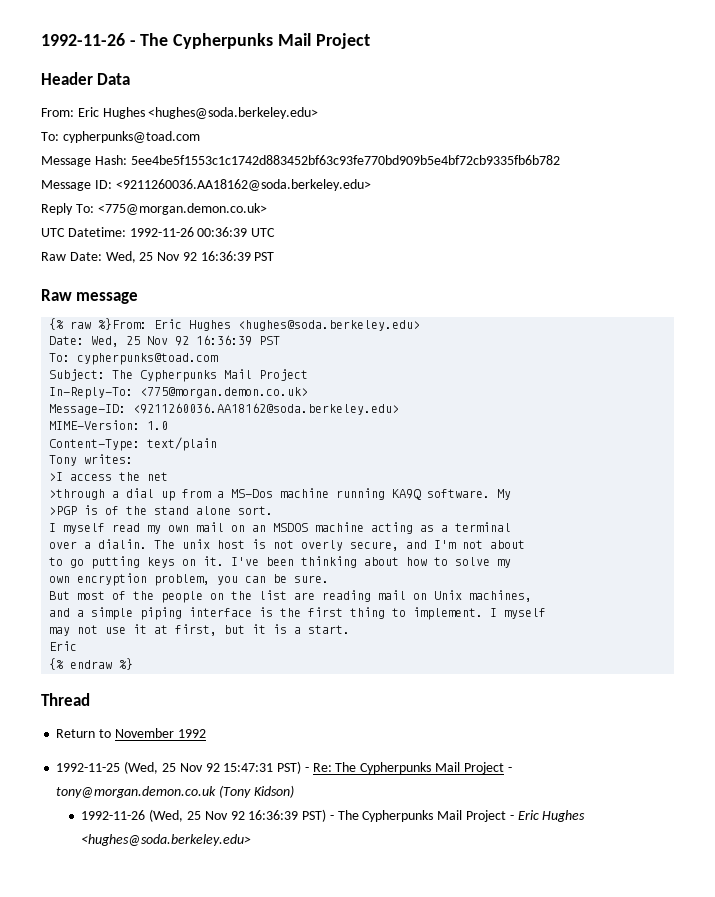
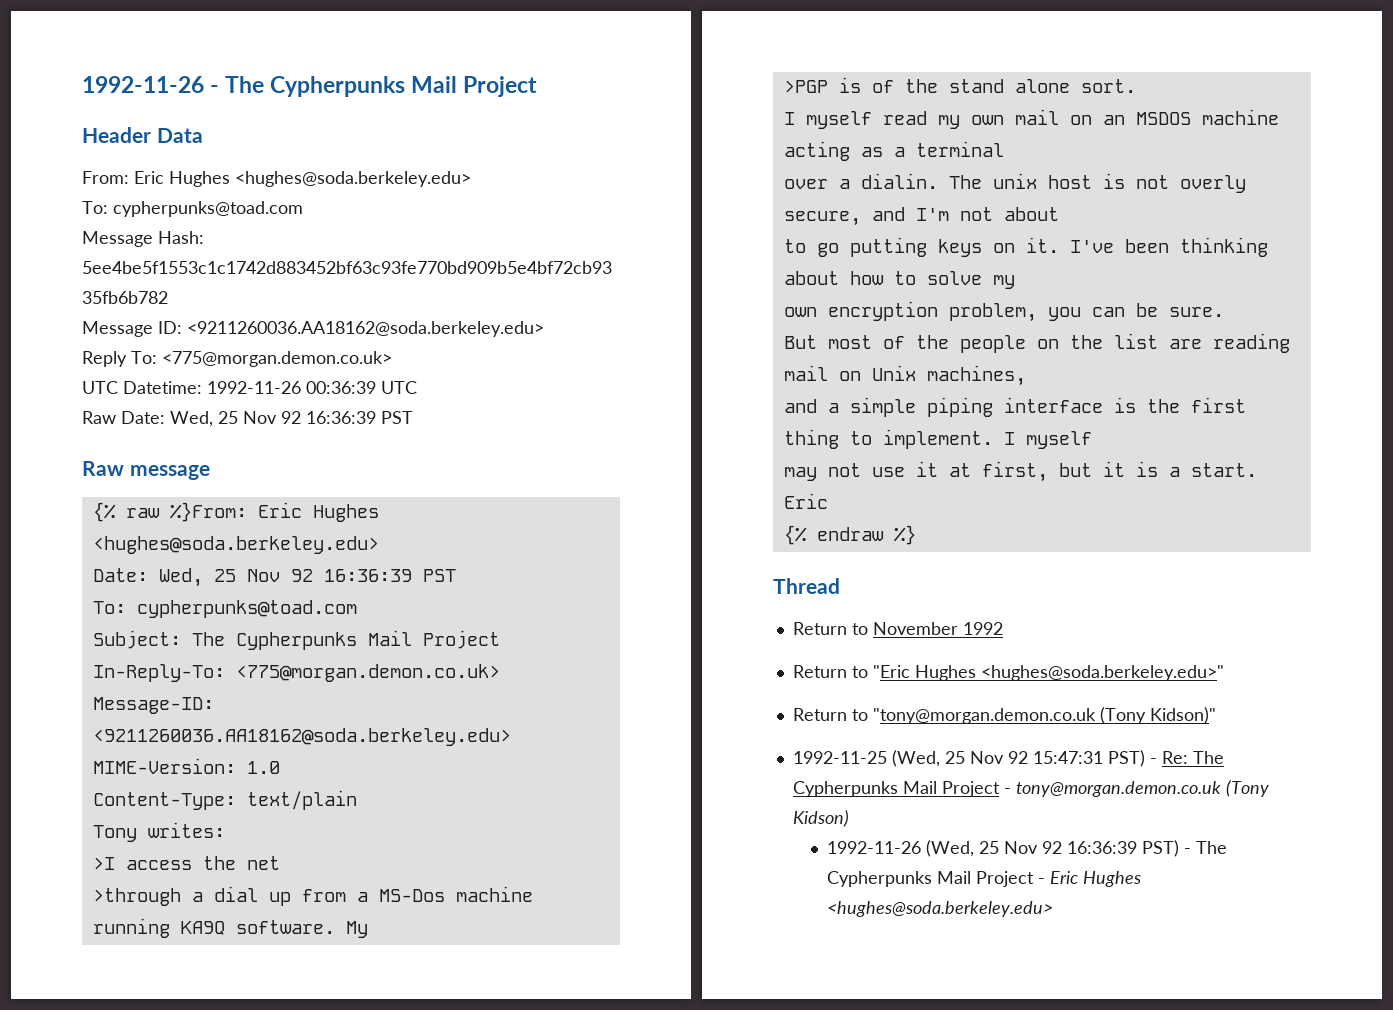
+ Return to "Eric Hughes <hughes@soda.berkeley.edu>"
+ Return to "tony@morgan.demon.co.uk (Tony Kidson)"

